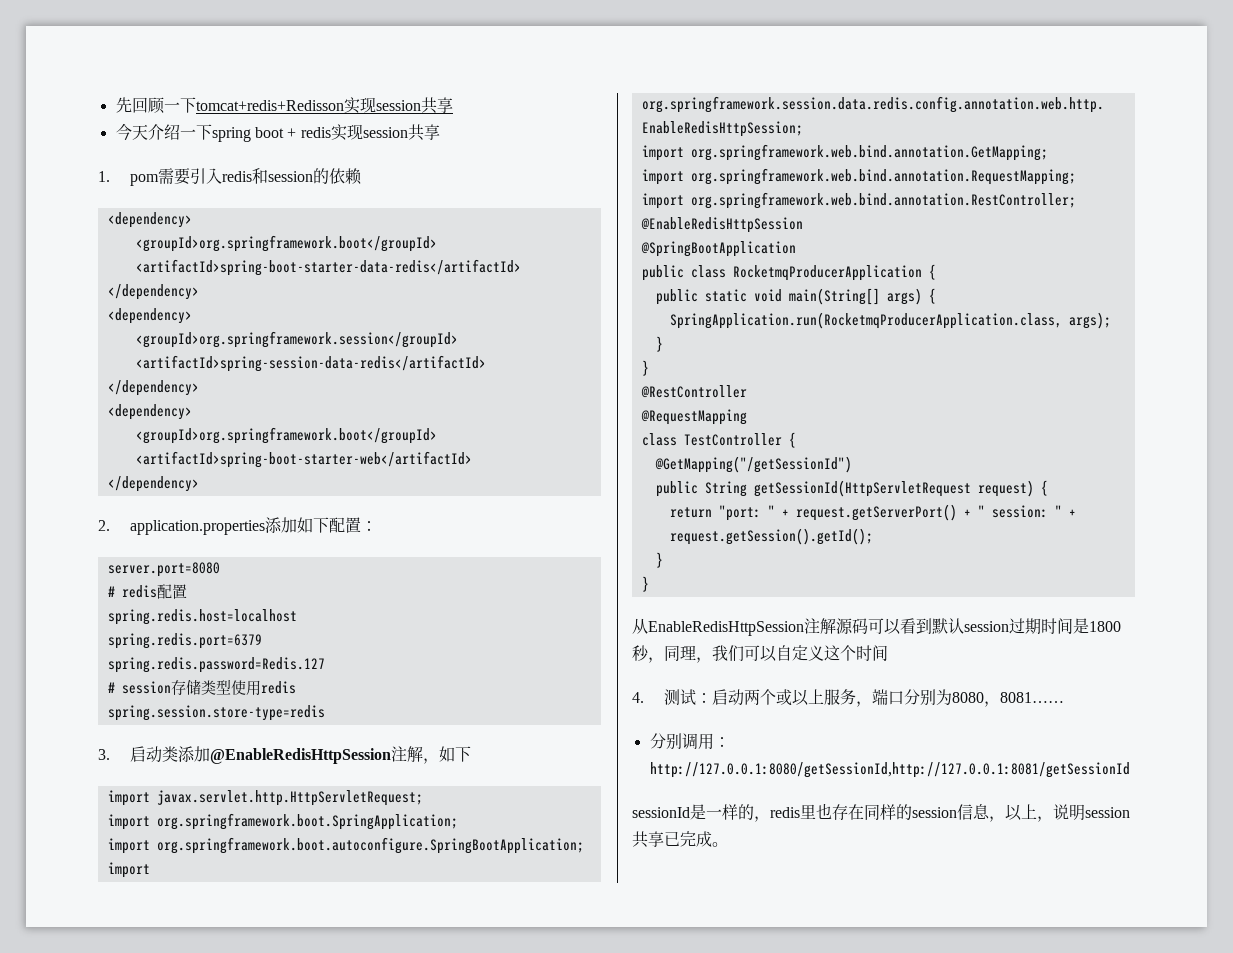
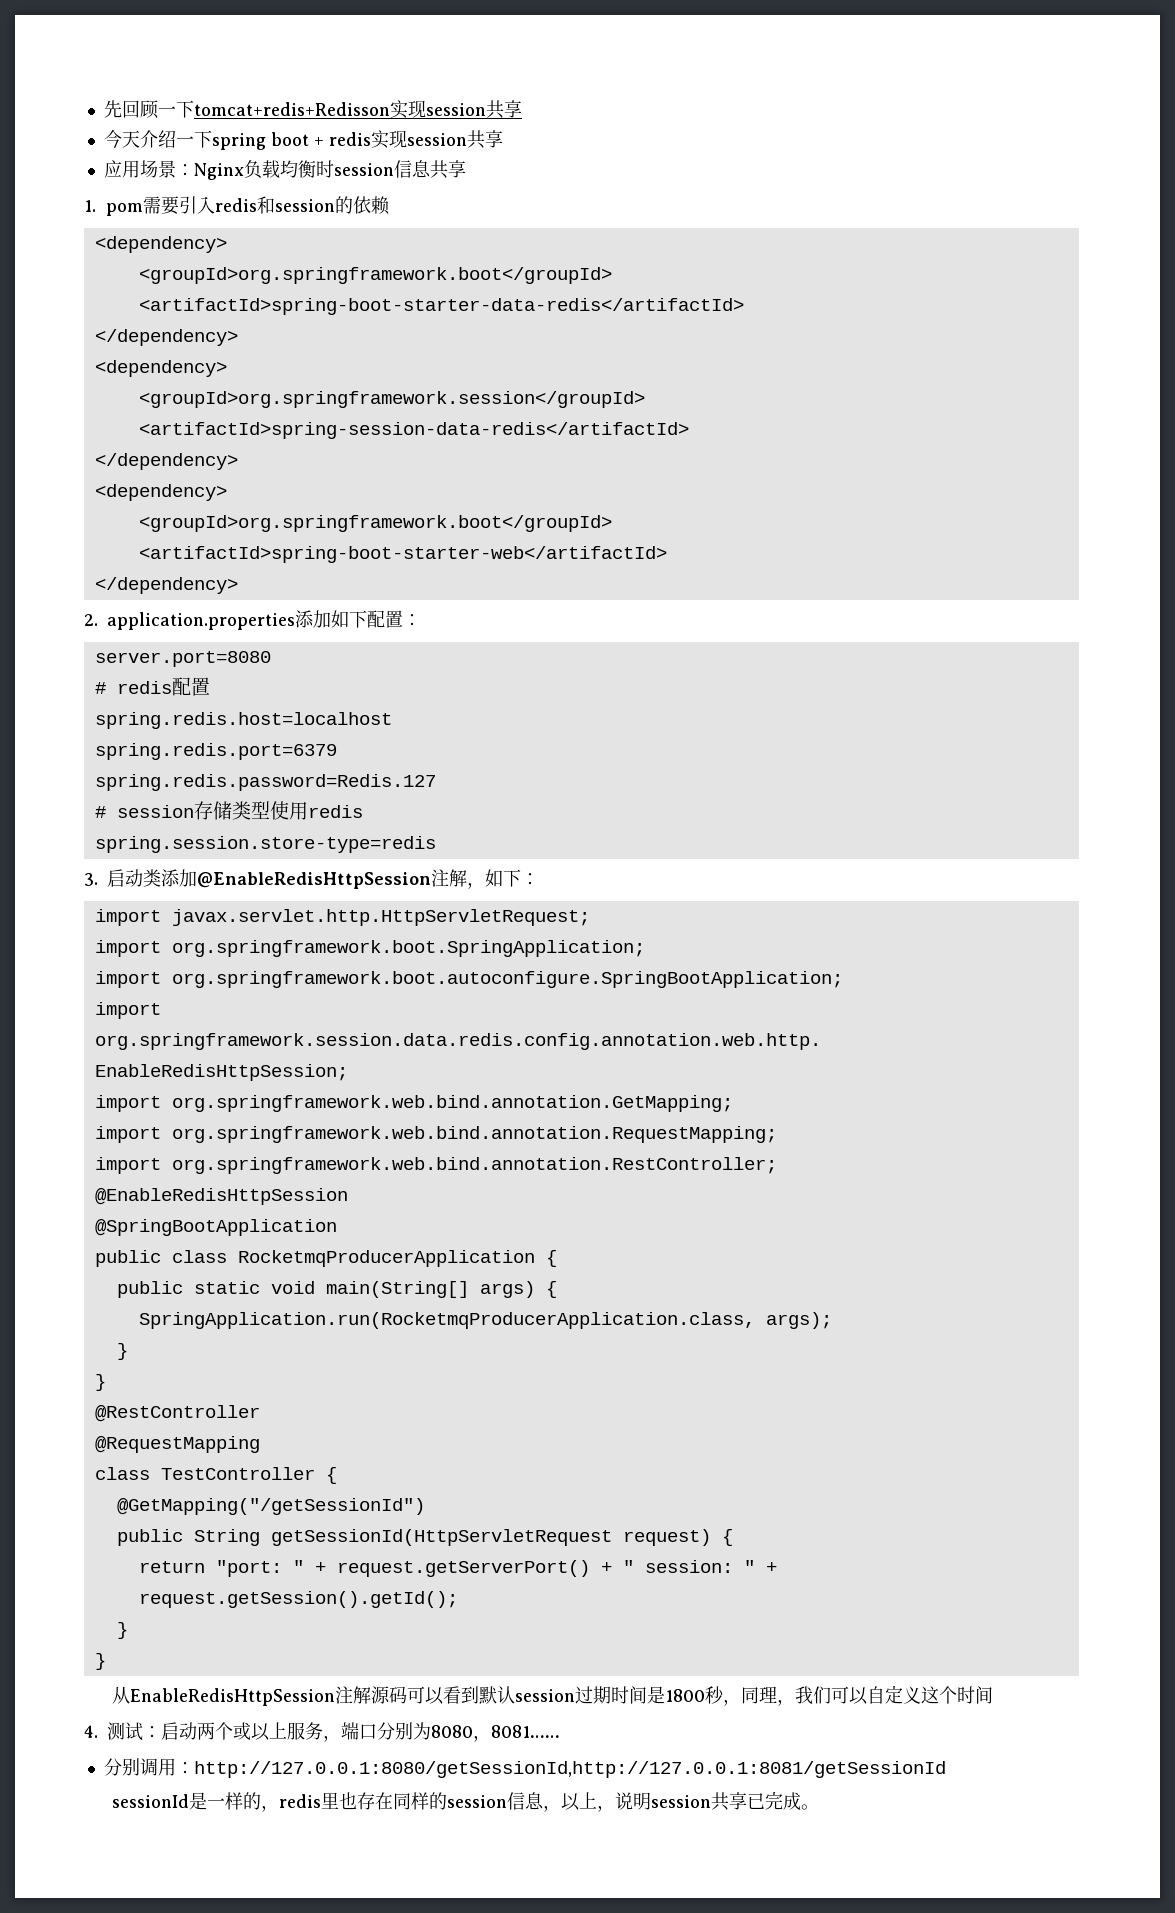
+ 应用场景：Nginx负载均衡时session信息共享
- 3.启动类添加@EnableRedisHttpSession注解，如下
+ 3.启动类添加@EnableRedisHttpSession注解，如下：

